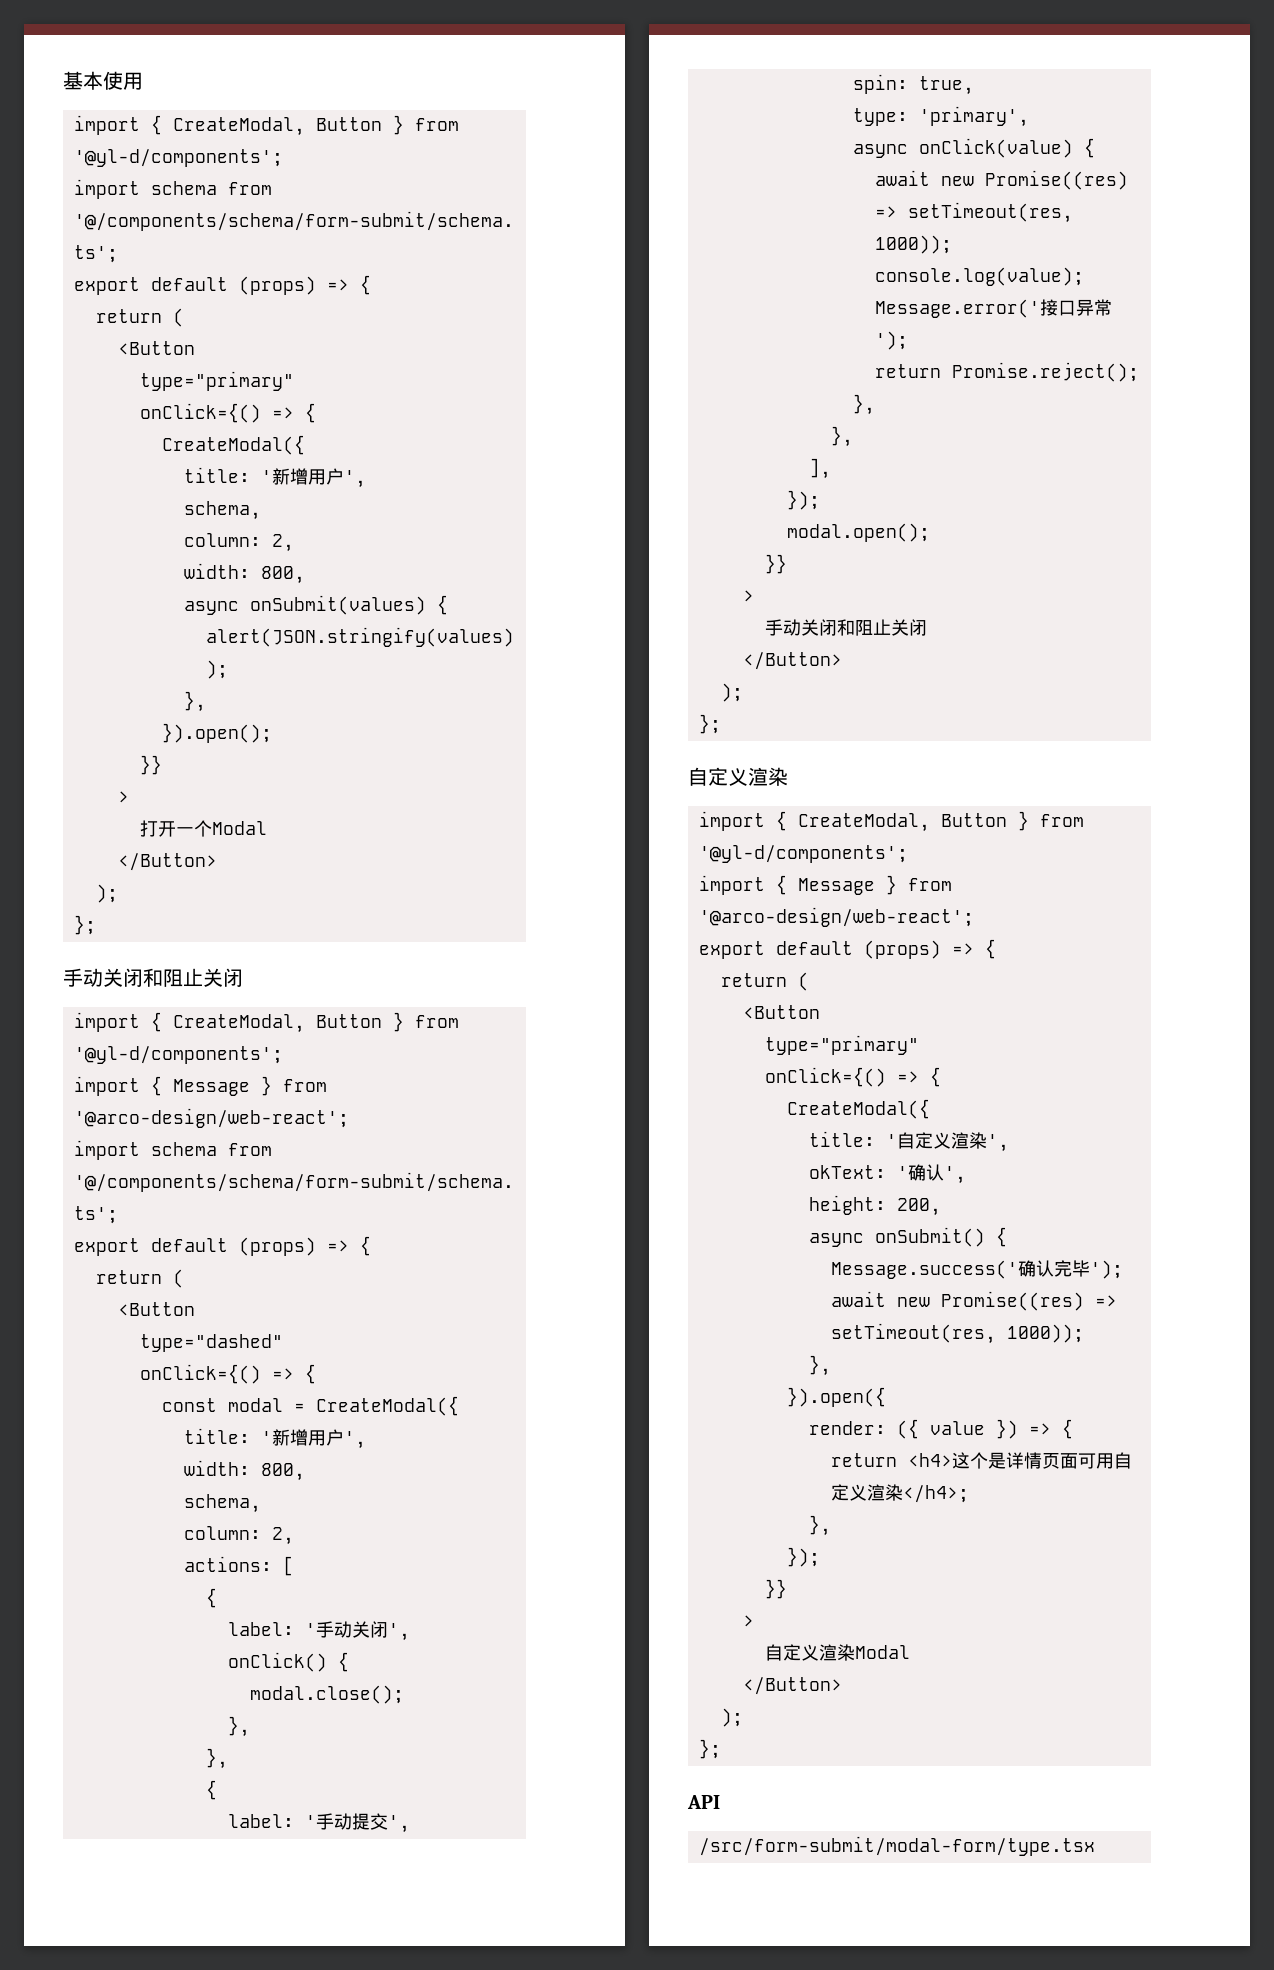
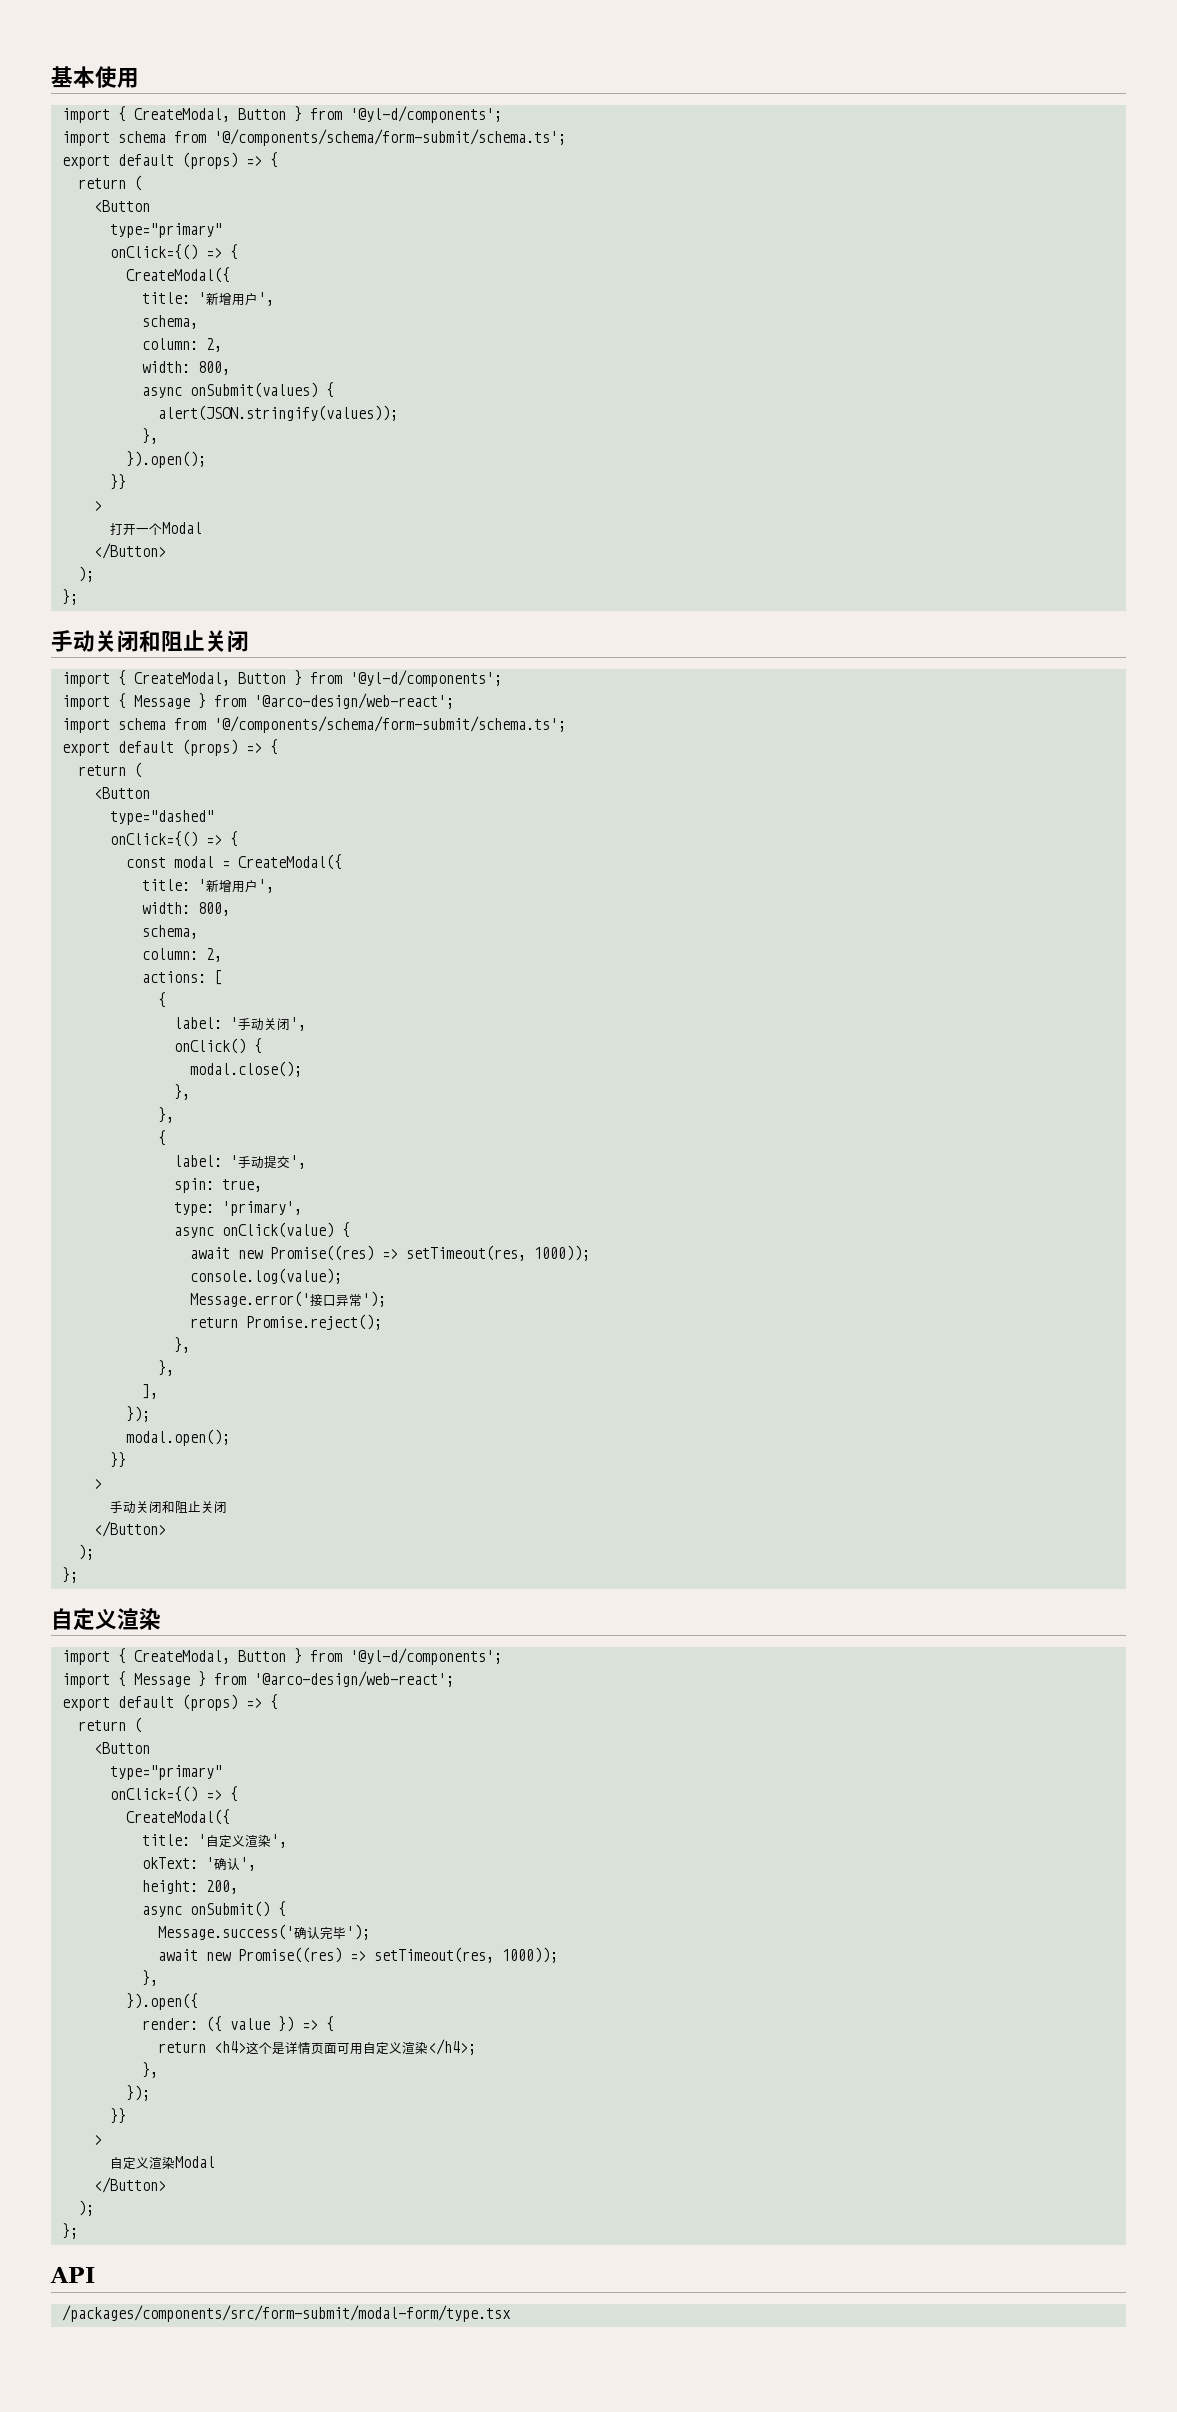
- /src/form-submit/modal-form/type.tsx
+ /packages/components/src/form-submit/modal-form/type.tsx

